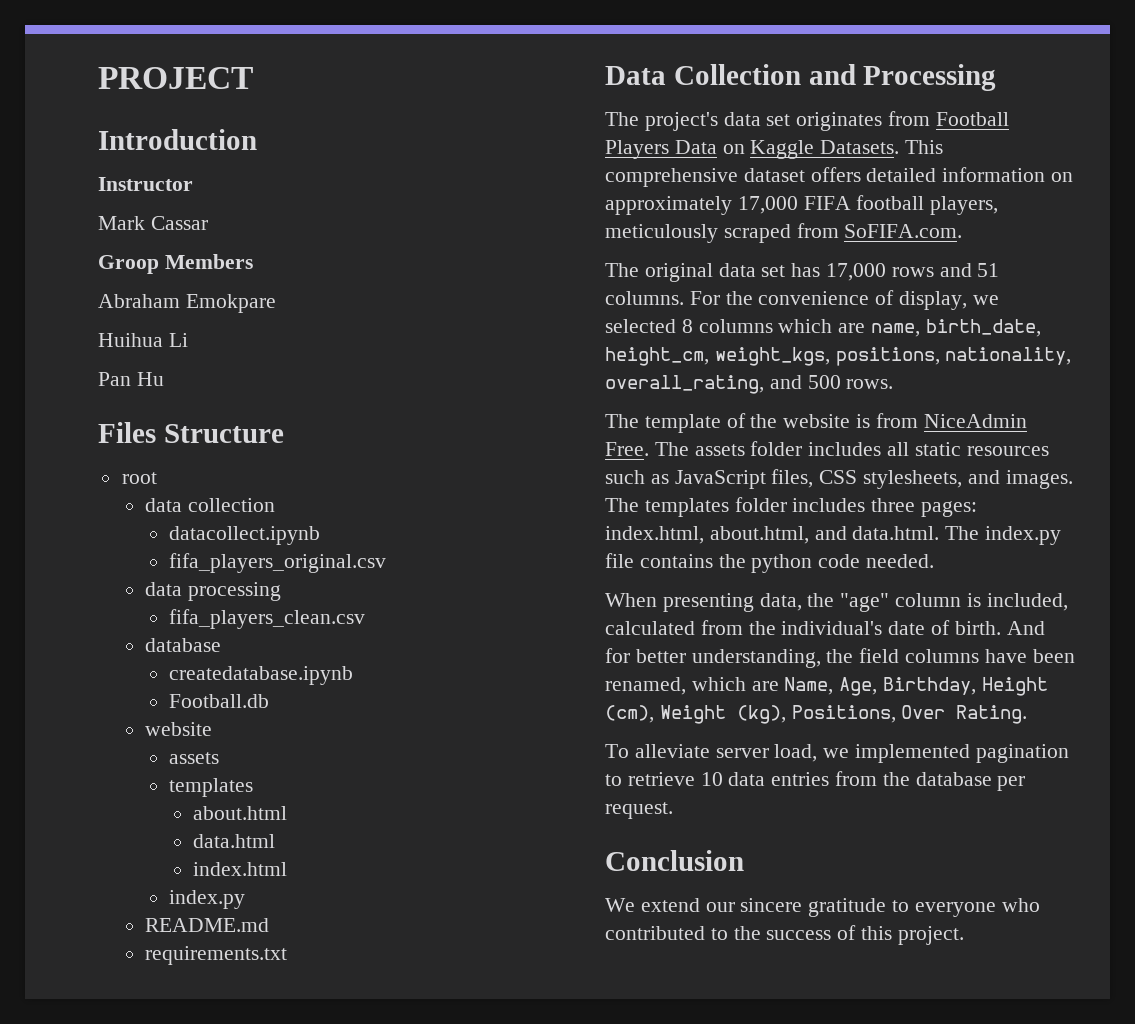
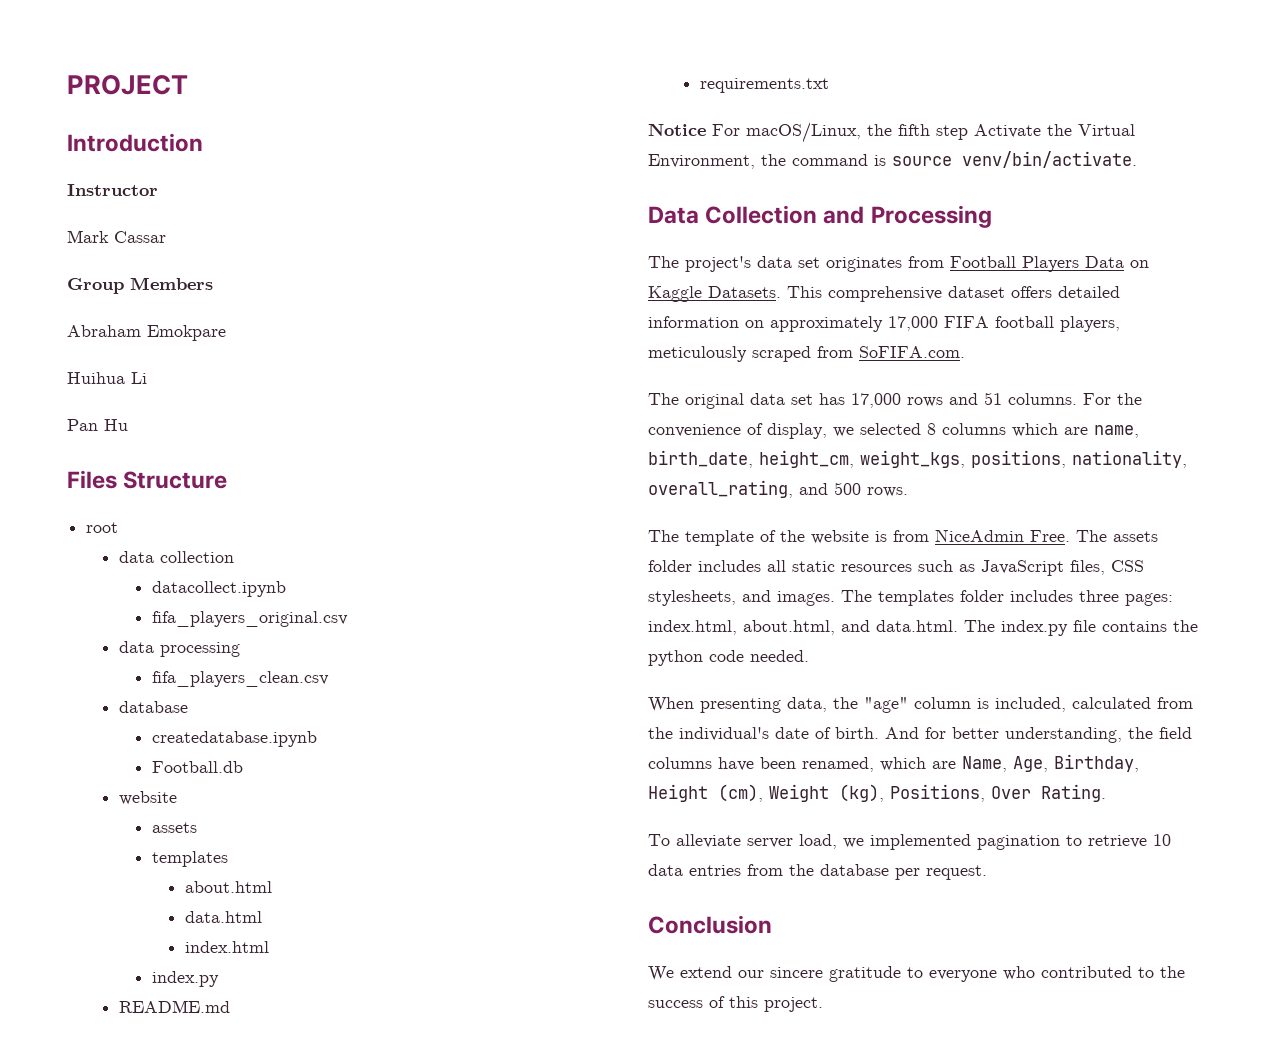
- Groop Members
+ Group Members
+ Notice For macOS/Linux, the fifth step Activate the Virtual Environment, the command is source venv/bin/activate.

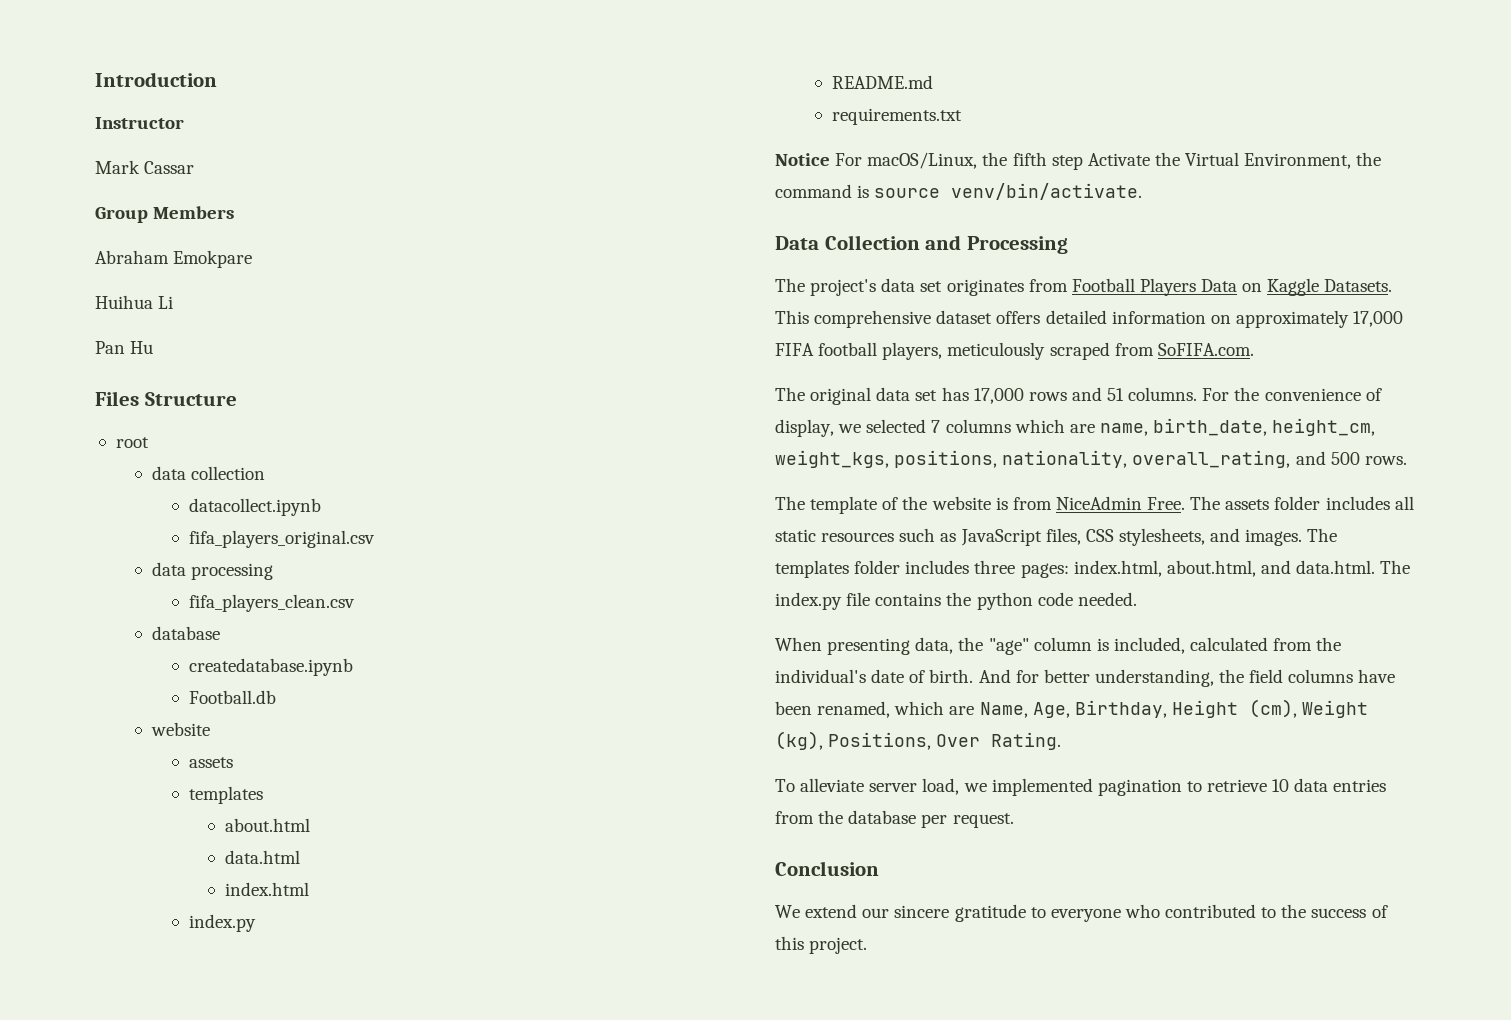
- PROJECT
- For the convenience of display, we selected 8 columns which are name, birth_date, height_cm, weight_kgs, positions, nationality, overall_rating, and 500 rows.
+ For the convenience of display, we selected 7 columns which are name, birth_date, height_cm, weight_kgs, positions, nationality, overall_rating, and 500 rows.

